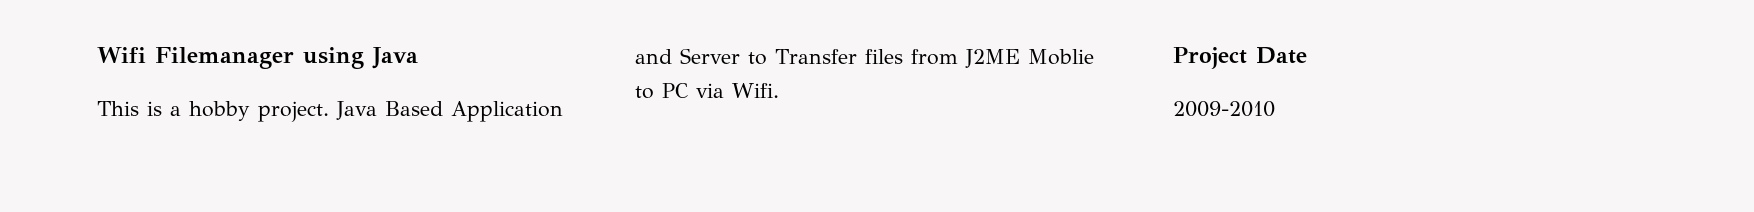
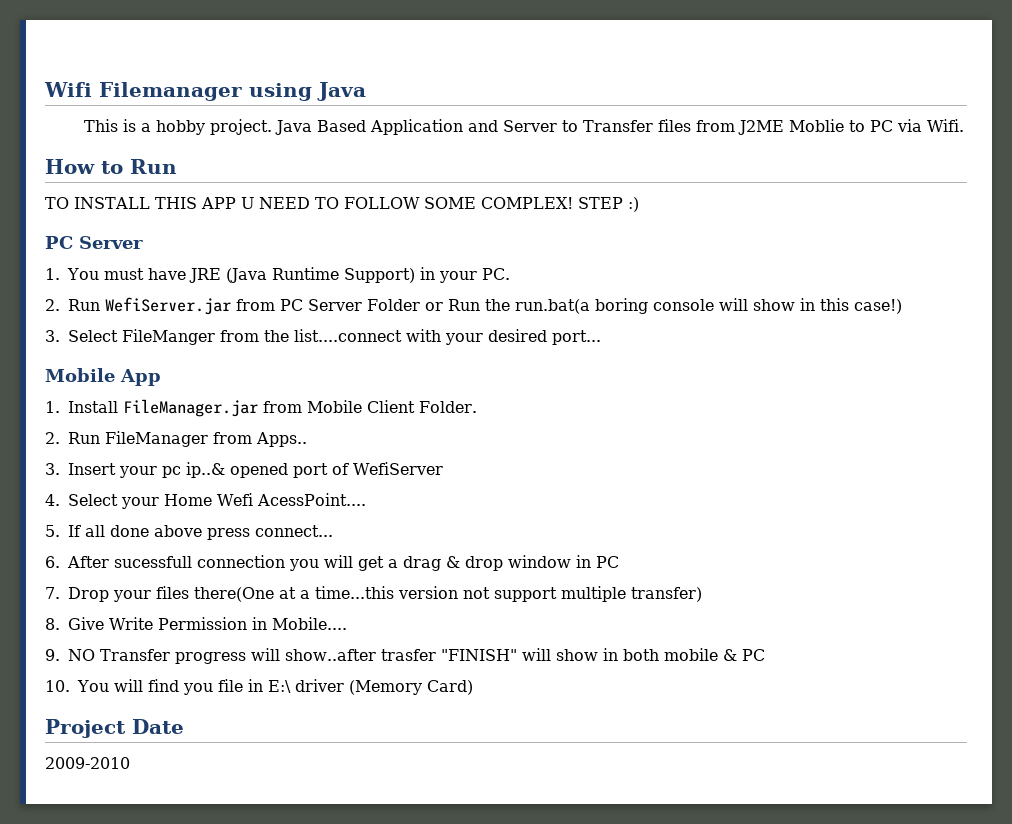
+ How to Run
+ TO INSTALL THIS APP U NEED TO FOLLOW SOME COMPLEX! STEP :)
+ PC Server
+ 1. You must have JRE (Java Runtime Support) in your PC.
+ 2. Run WefiServer.jar from PC Server Folder or Run the run.bat(a boring console will show in this case!)
+ 3. Select FileManger from the list....connect with your desired port...
+ Mobile App
+ 1. Install FileManager.jar from Mobile Client Folder.
+ 2. Run FileManager from Apps..
+ 3. Insert your pc ip..& opened port of WefiServer
+ 4. Select your Home Wefi AcessPoint....
+ 5. If all done above press connect...
+ 6. After sucessfull connection you will get a drag & drop window in PC
+ 7. Drop your files there(One at a time...this version not support multiple transfer)
+ 8. Give Write Permission in Mobile....
+ 9. NO Transfer progress will show..after trasfer "FINISH" will show in both mobile & PC
+ 10. You will find you file in E:\ driver (Memory Card)

